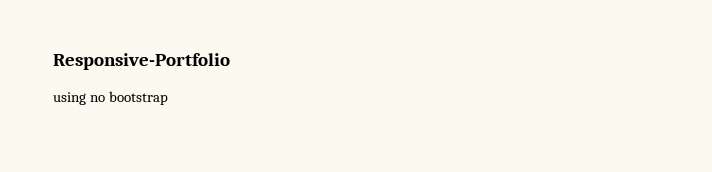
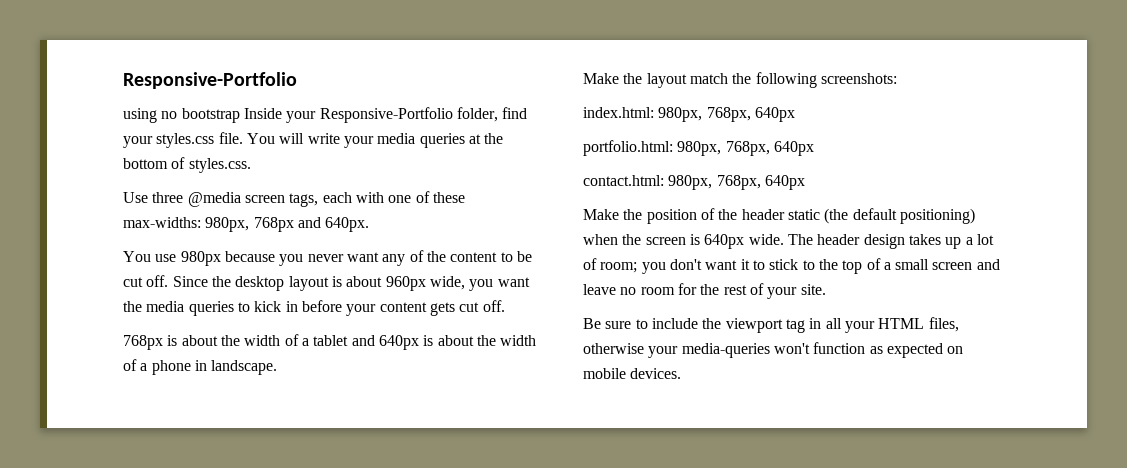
- using no bootstrap
+ using no bootstrap Inside your Responsive-Portfolio folder, find your styles.css file. You will write your media queries at the bottom of styles.css.
+ Use three @media screen tags, each with one of these max-widths: 980px, 768px and 640px.
+ You use 980px because you never want any of the content to be cut off. Since the desktop layout is about 960px wide, you want the media queries to kick in before your content gets cut off.
+ 768px is about the width of a tablet and 640px is about the width of a phone in landscape.
+ Make the layout match the following screenshots:
+ index.html: 980px, 768px, 640px
+ portfolio.html: 980px, 768px, 640px
+ contact.html: 980px, 768px, 640px
+ Make the position of the header static (the default positioning) when the screen is 640px wide. The header design takes up a lot of room; you don't want it to stick to the top of a small screen and leave no room for the rest of your site.
+ Be sure to include the viewport tag in all your HTML files, otherwise your media-queries won't function as expected on mobile devices.

